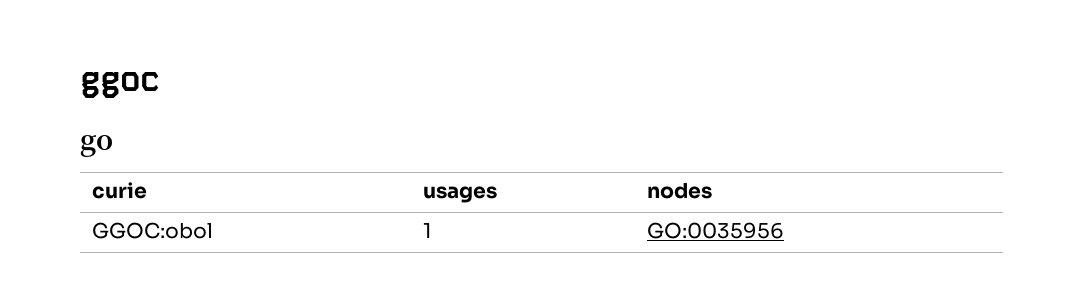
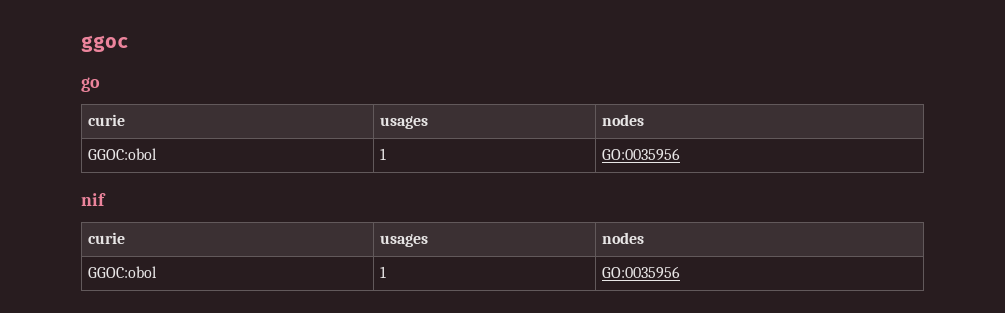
+ nif
+ curie | usages | nodes
+ GGOC:obol | 1 | GO:0035956

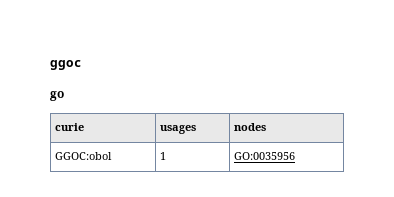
- nif
- curie | usages | nodes
- GGOC:obol | 1 | GO:0035956

